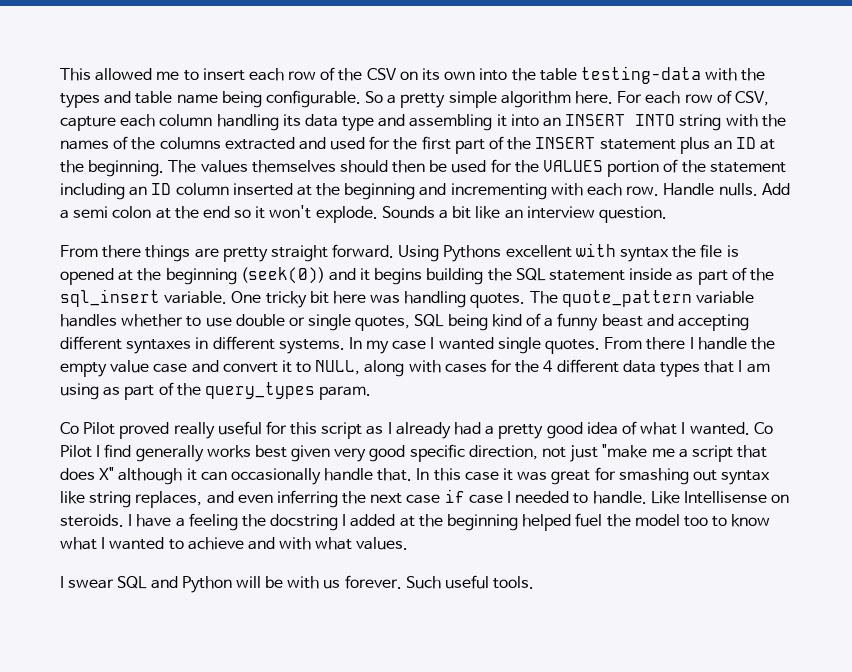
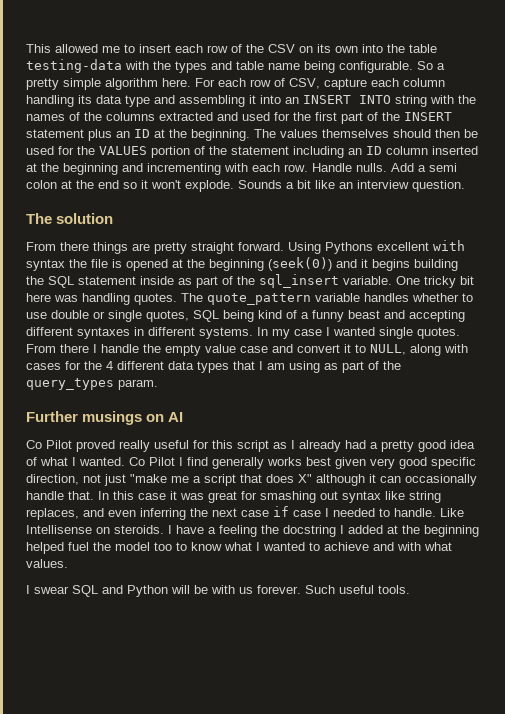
+ The solution
+ Further musings on AI

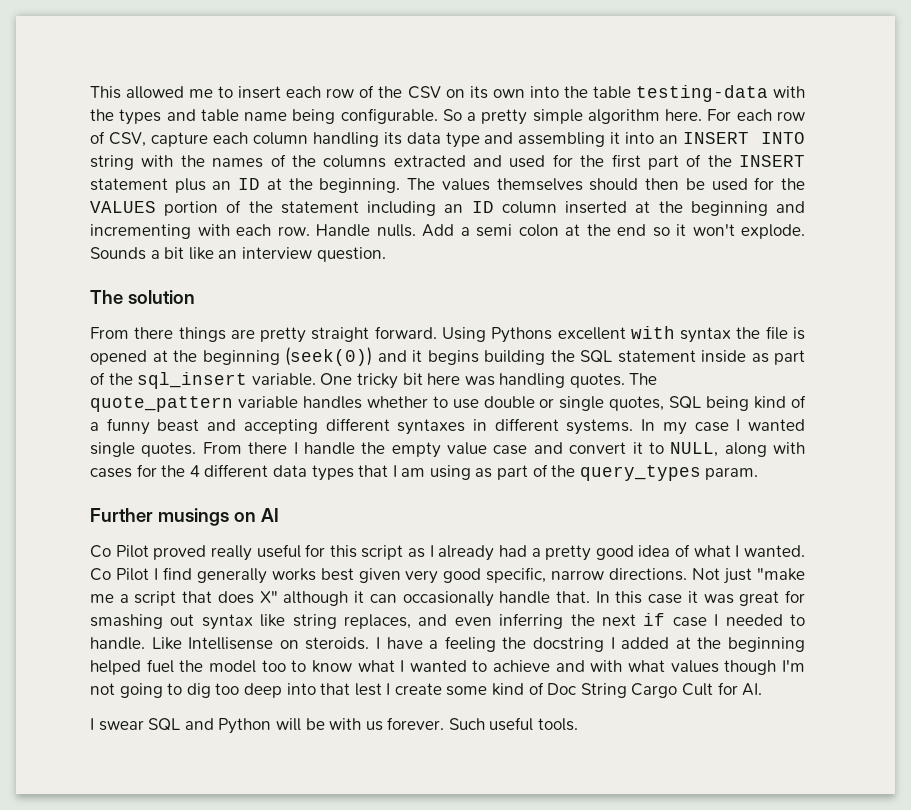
- Co Pilot I find generally works best given very good specific direction, not just "make me a script that does X" although it can occasionally handle that.
+ Co Pilot I find generally works best given very good specific, narrow directions. Not just "make me a script that does X" although it can occasionally handle that.
- In this case it was great for smashing out syntax like string replaces, and even inferring the next case if case I needed to handle.
+ In this case it was great for smashing out syntax like string replaces, and even inferring the next if case I needed to handle.
- I have a feeling the docstring I added at the beginning helped fuel the model too to know what I wanted to achieve and with what values.
+ I have a feeling the docstring I added at the beginning helped fuel the model too to know what I wanted to achieve and with what values though I'm not going to dig too deep into that lest I create some kind of Doc String Cargo Cult for AI.

